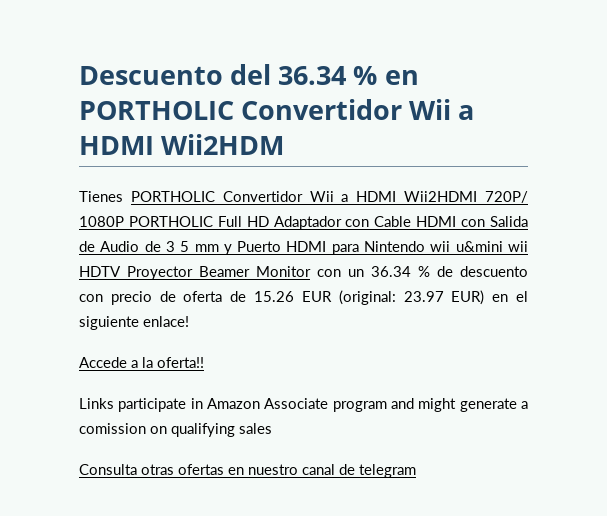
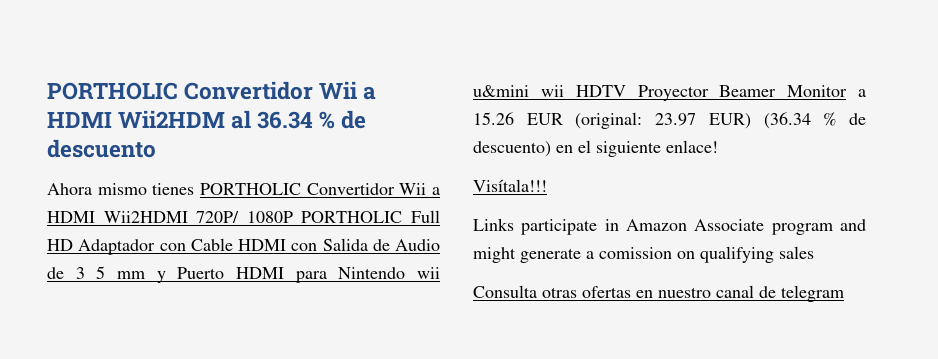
- Descuento del 36.34 % en PORTHOLIC Convertidor Wii a HDMI Wii2HDM
- Tienes PORTHOLIC Convertidor Wii a HDMI Wii2HDMI 720P/ 1080P PORTHOLIC Full HD Adaptador con Cable HDMI con Salida de Audio de 3 5 mm y Puerto HDMI para Nintendo wii u&mini wii HDTV Proyector Beamer Monitor con un 36.34 % de descuento con precio de oferta de 15.26 EUR (original: 23.97 EUR) en el siguiente enlace!
+ PORTHOLIC Convertidor Wii a HDMI Wii2HDM al 36.34 % de descuento
+ Ahora mismo tienes PORTHOLIC Convertidor Wii a HDMI Wii2HDMI 720P/ 1080P PORTHOLIC Full HD Adaptador con Cable HDMI con Salida de Audio de 3 5 mm y Puerto HDMI para Nintendo wii u&mini wii HDTV Proyector Beamer Monitor a 15.26 EUR (original: 23.97 EUR) (36.34 % de descuento) en el siguiente enlace!
- Accede a la oferta!!
+ Visítala!!!

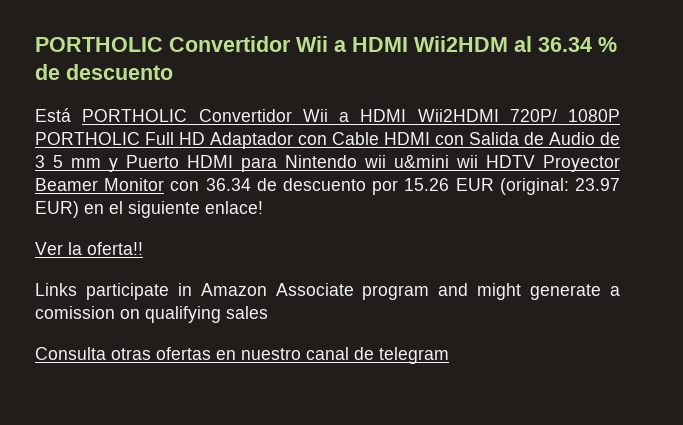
- Ahora mismo tienes PORTHOLIC Convertidor Wii a HDMI Wii2HDMI 720P/ 1080P PORTHOLIC Full HD Adaptador con Cable HDMI con Salida de Audio de 3 5 mm y Puerto HDMI para Nintendo wii u&mini wii HDTV Proyector Beamer Monitor a 15.26 EUR (original: 23.97 EUR) (36.34 % de descuento) en el siguiente enlace!
+ Está PORTHOLIC Convertidor Wii a HDMI Wii2HDMI 720P/ 1080P PORTHOLIC Full HD Adaptador con Cable HDMI con Salida de Audio de 3 5 mm y Puerto HDMI para Nintendo wii u&mini wii HDTV Proyector Beamer Monitor con 36.34 de descuento por 15.26 EUR (original: 23.97 EUR) en el siguiente enlace!
- Visítala!!!
+ Ver la oferta!!

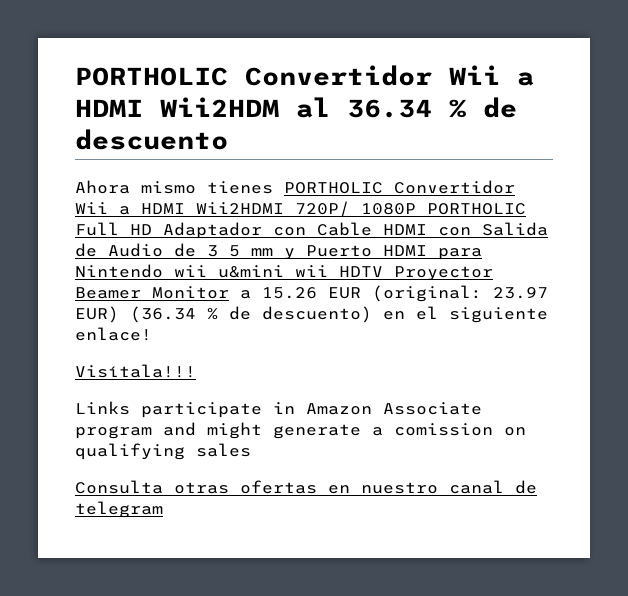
- Está PORTHOLIC Convertidor Wii a HDMI Wii2HDMI 720P/ 1080P PORTHOLIC Full HD Adaptador con Cable HDMI con Salida de Audio de 3 5 mm y Puerto HDMI para Nintendo wii u&mini wii HDTV Proyector Beamer Monitor con 36.34 de descuento por 15.26 EUR (original: 23.97 EUR) en el siguiente enlace!
+ Ahora mismo tienes PORTHOLIC Convertidor Wii a HDMI Wii2HDMI 720P/ 1080P PORTHOLIC Full HD Adaptador con Cable HDMI con Salida de Audio de 3 5 mm y Puerto HDMI para Nintendo wii u&mini wii HDTV Proyector Beamer Monitor a 15.26 EUR (original: 23.97 EUR) (36.34 % de descuento) en el siguiente enlace!
- Ver la oferta!!
+ Visítala!!!

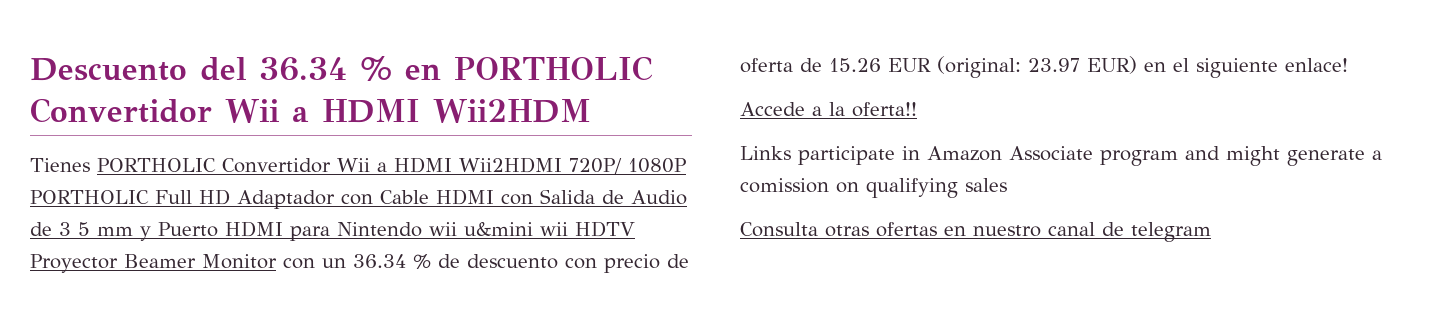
- PORTHOLIC Convertidor Wii a HDMI Wii2HDM al 36.34 % de descuento
- Ahora mismo tienes PORTHOLIC Convertidor Wii a HDMI Wii2HDMI 720P/ 1080P PORTHOLIC Full HD Adaptador con Cable HDMI con Salida de Audio de 3 5 mm y Puerto HDMI para Nintendo wii u&mini wii HDTV Proyector Beamer Monitor a 15.26 EUR (original: 23.97 EUR) (36.34 % de descuento) en el siguiente enlace!
+ Descuento del 36.34 % en PORTHOLIC Convertidor Wii a HDMI Wii2HDM
+ Tienes PORTHOLIC Convertidor Wii a HDMI Wii2HDMI 720P/ 1080P PORTHOLIC Full HD Adaptador con Cable HDMI con Salida de Audio de 3 5 mm y Puerto HDMI para Nintendo wii u&mini wii HDTV Proyector Beamer Monitor con un 36.34 % de descuento con precio de oferta de 15.26 EUR (original: 23.97 EUR) en el siguiente enlace!
- Visítala!!!
+ Accede a la oferta!!

